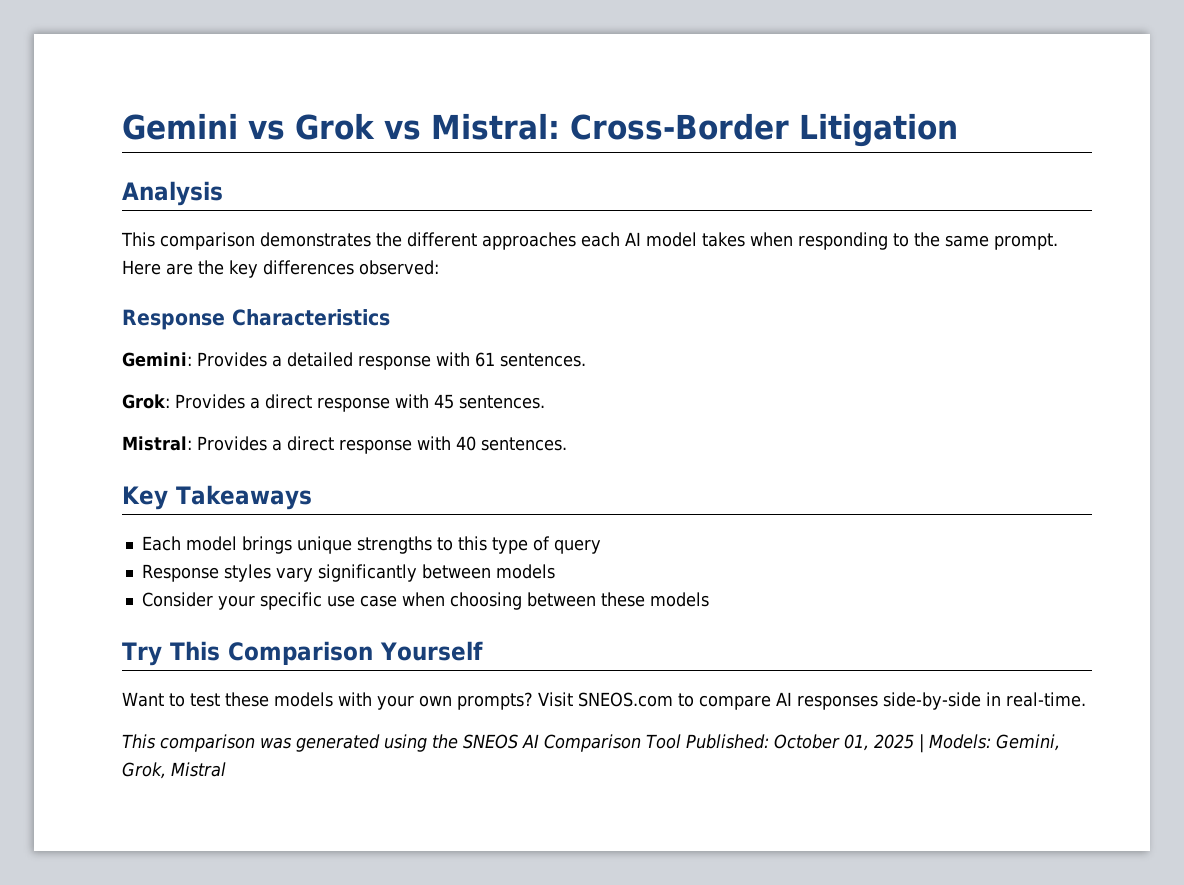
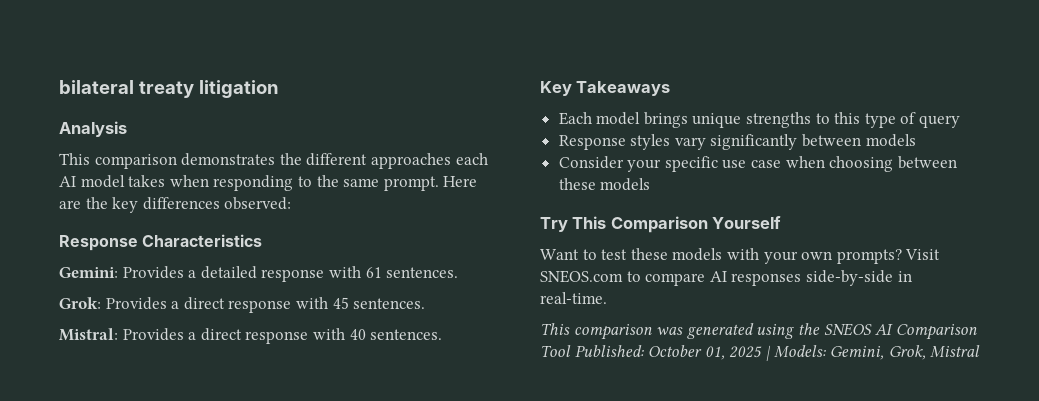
- Gemini vs Grok vs Mistral: Cross-Border Litigation
+ bilateral treaty litigation

